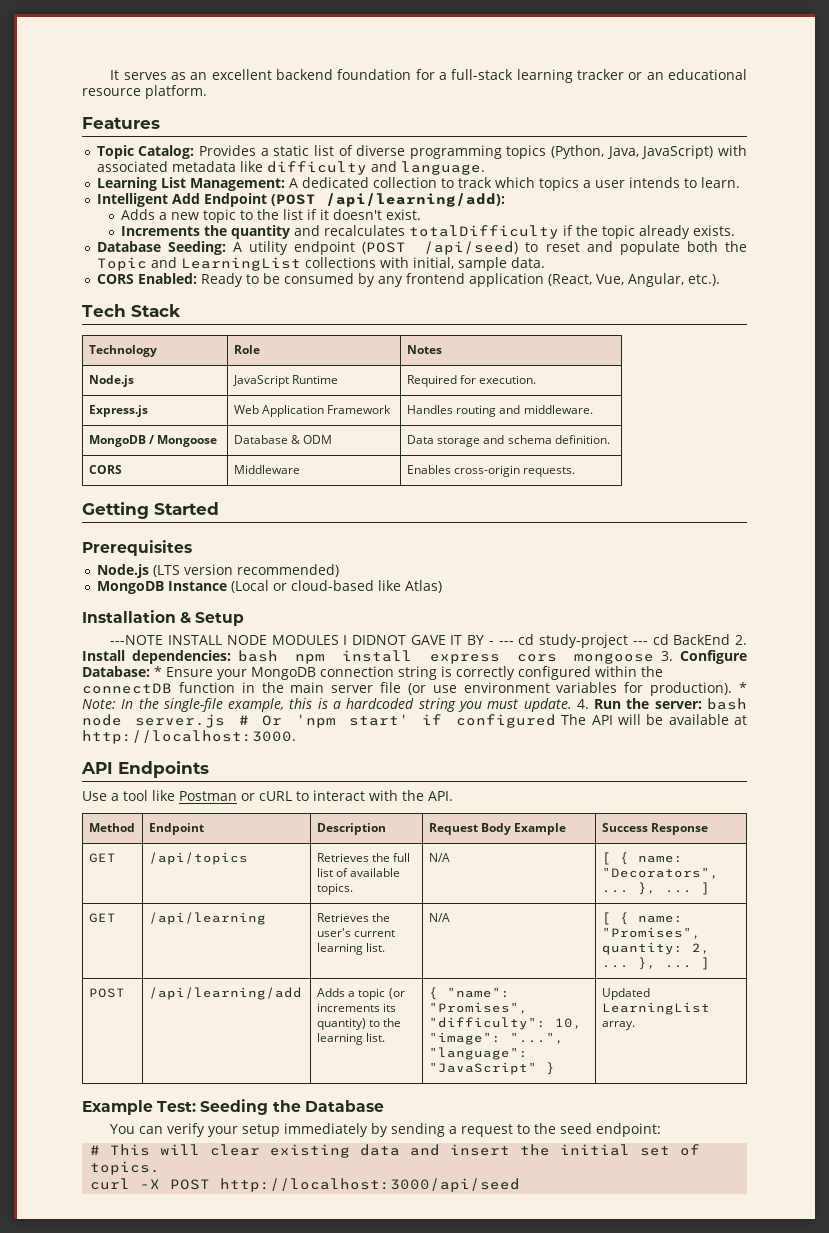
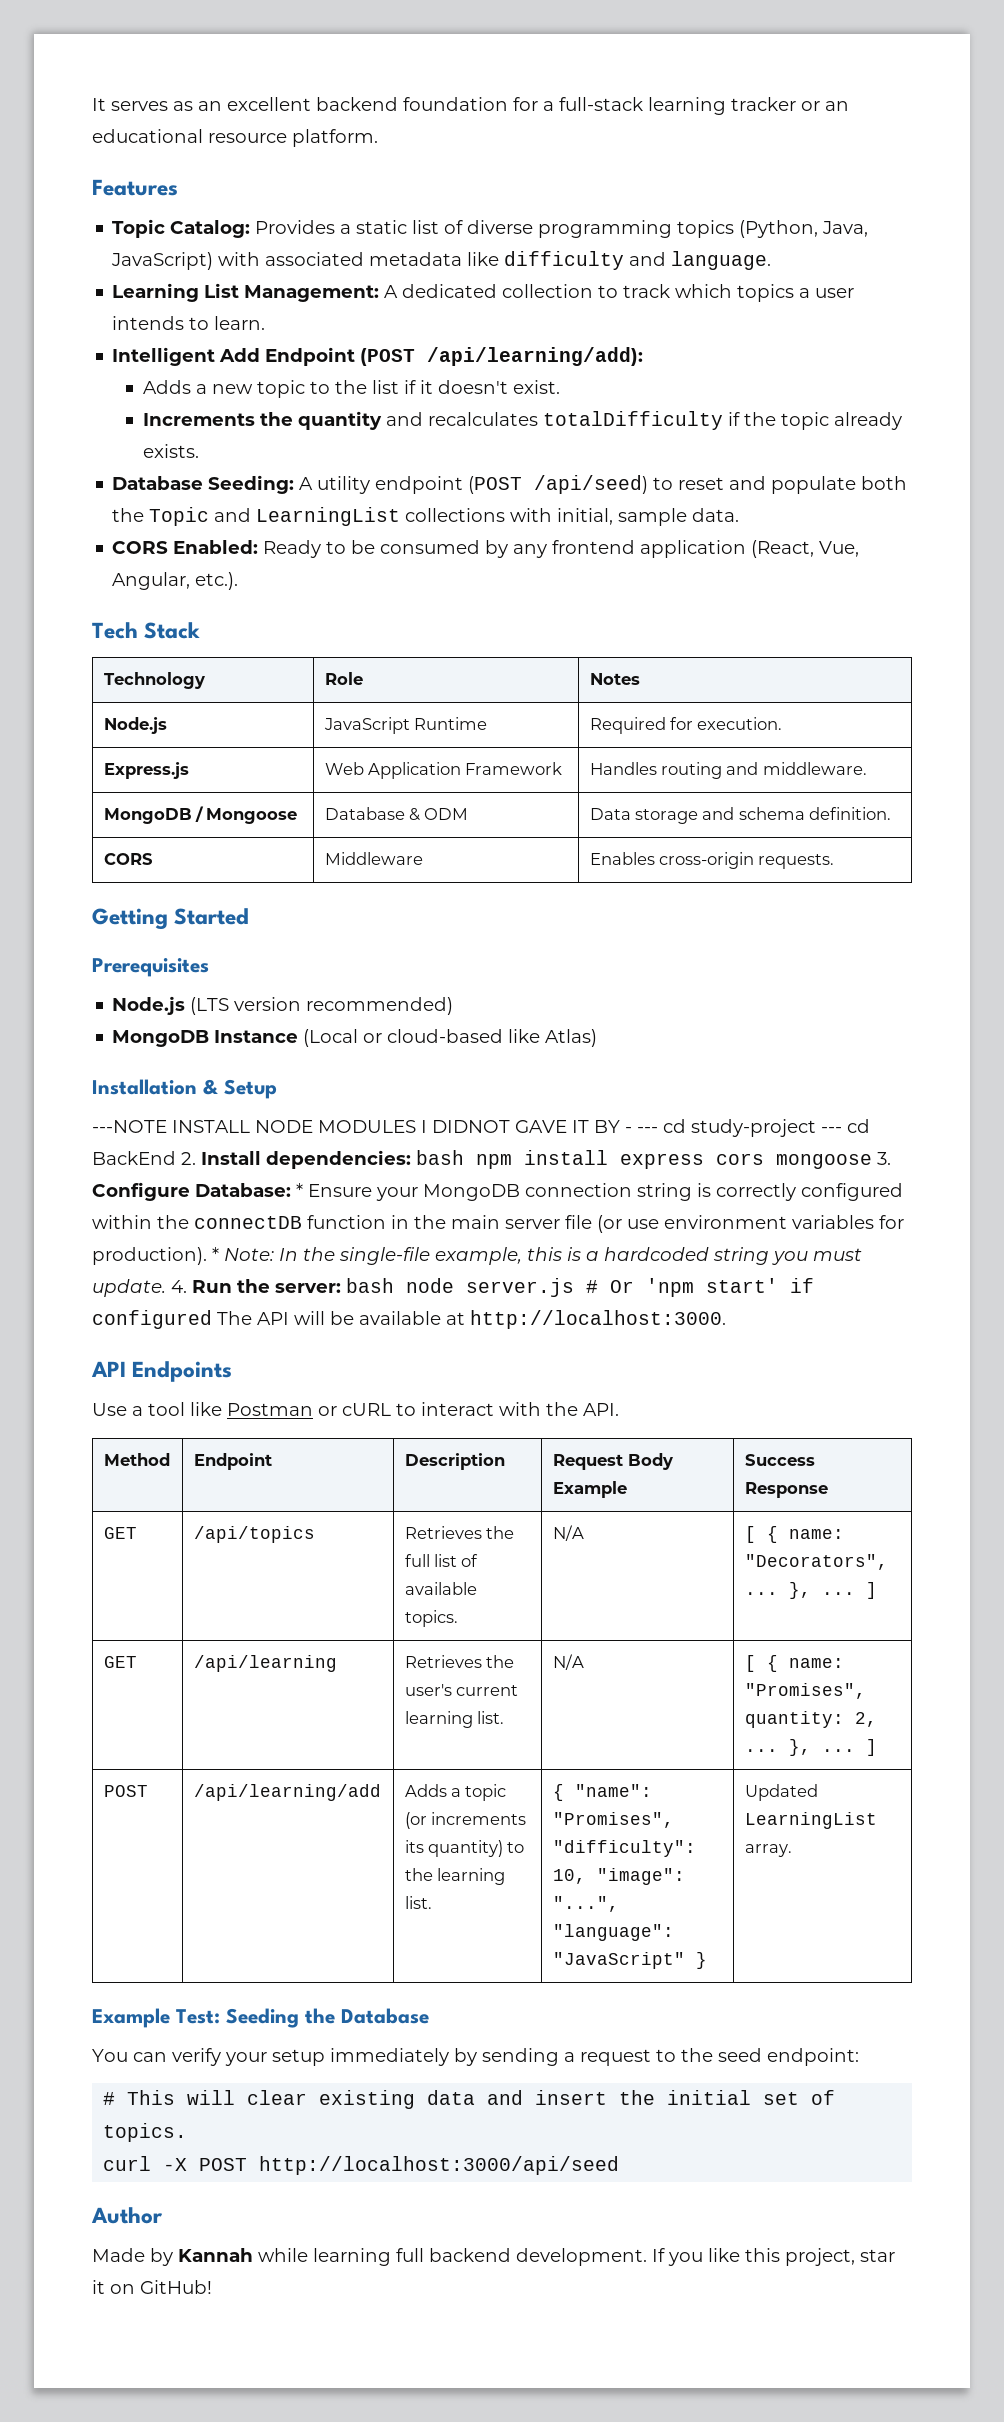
+ Author
+ Made by Kannah while learning full backend development. If you like this project, star it on GitHub!

